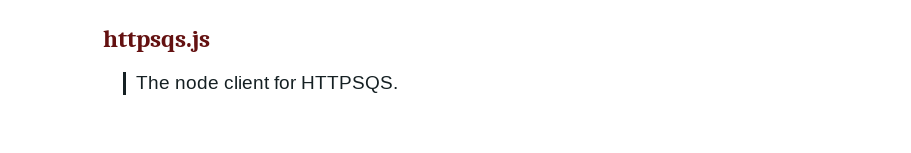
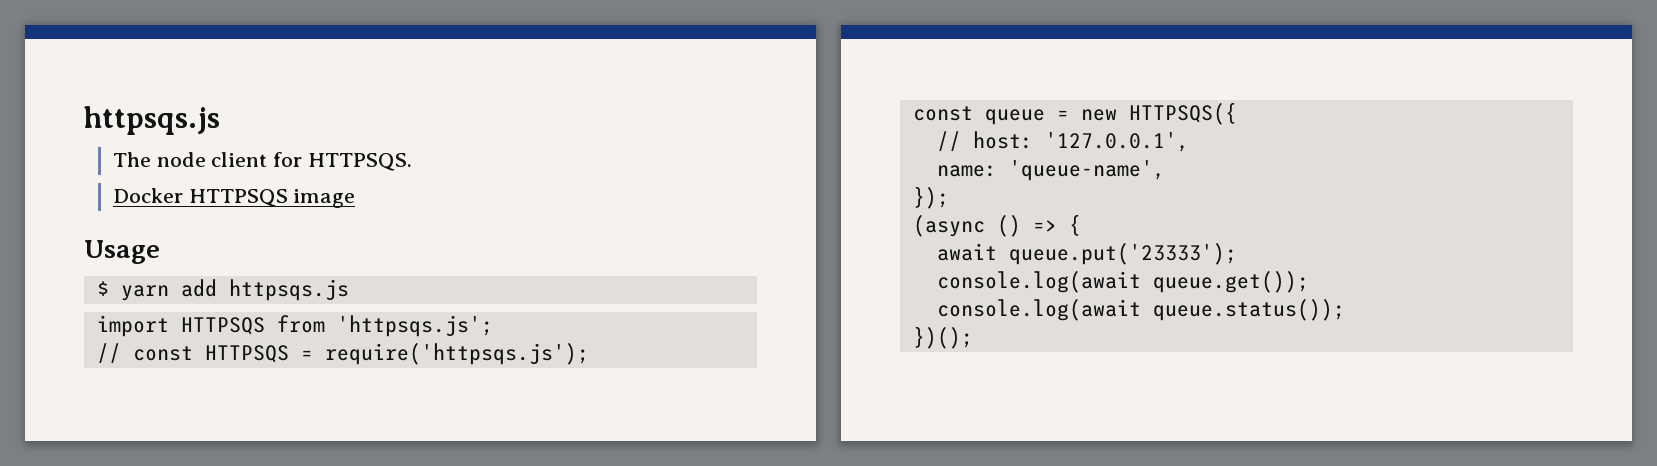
+ Docker HTTPSQS image
+ Usage
+ $ yarn add httpsqs.js
+ import HTTPSQS from 'httpsqs.js';
+ // const HTTPSQS = require('httpsqs.js');
+ const queue = new HTTPSQS({
+ // host: '127.0.0.1',
+ name: 'queue-name',
+ });
+ (async () => {
+ await queue.put('23333');
+ console.log(await queue.get());
+ console.log(await queue.status());
+ })();

